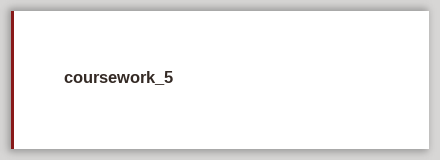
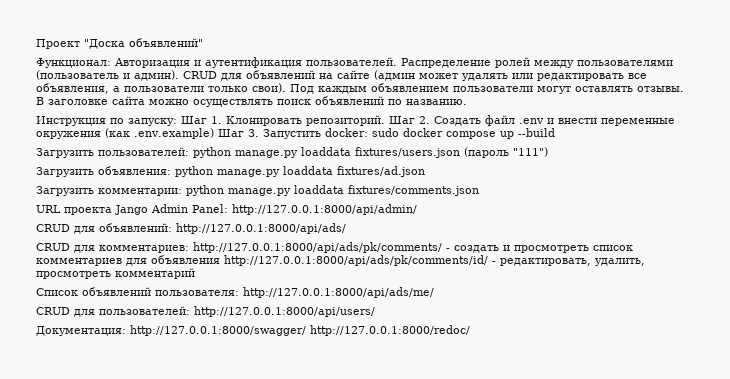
- coursework_5
+ Проект "Доска объявлений"
+ Функционал: Авторизация и аутентификация пользователей. Распределение ролей между пользователями (пользователь и админ). CRUD для объявлений на сайте (админ может удалять или редактировать все объявления, а пользователи только свои). Под каждым объявлением пользователи могут оставлять отзывы. В заголовке сайта можно осуществлять поиск объявлений по названию.
+ Инструкция по запуску: Шаг 1. Клонировать репозиторий. Шаг 2. Создать файл .env и внести переменные окружения (как .env.example) Шаг 3. Запустить docker: sudo docker compose up --build
+ Загрузить пользователей: python manage.py loaddata fixtures/users.json (пароль "111")
+ Загрузить объявления: python manage.py loaddata fixtures/ad.json
+ Загрузить комментарии: python manage.py loaddata fixtures/comments.json
+ URL проекта Jango Admin Panel: http://127.0.0.1:8000/api/admin/
+ CRUD для объявлений: http://127.0.0.1:8000/api/ads/
+ CRUD для комментариев: http://127.0.0.1:8000/api/ads/pk/comments/ - создать и просмотреть список комментариев для объявления http://127.0.0.1:8000/api/ads/pk/comments/id/ - редактировать, удалить, просмотреть комментарий
+ Список объявлений пользователя: http://127.0.0.1:8000/api/ads/me/
+ CRUD для пользователей: http://127.0.0.1:8000/api/users/
+ Документация: http://127.0.0.1:8000/swagger/ http://127.0.0.1:8000/redoc/

